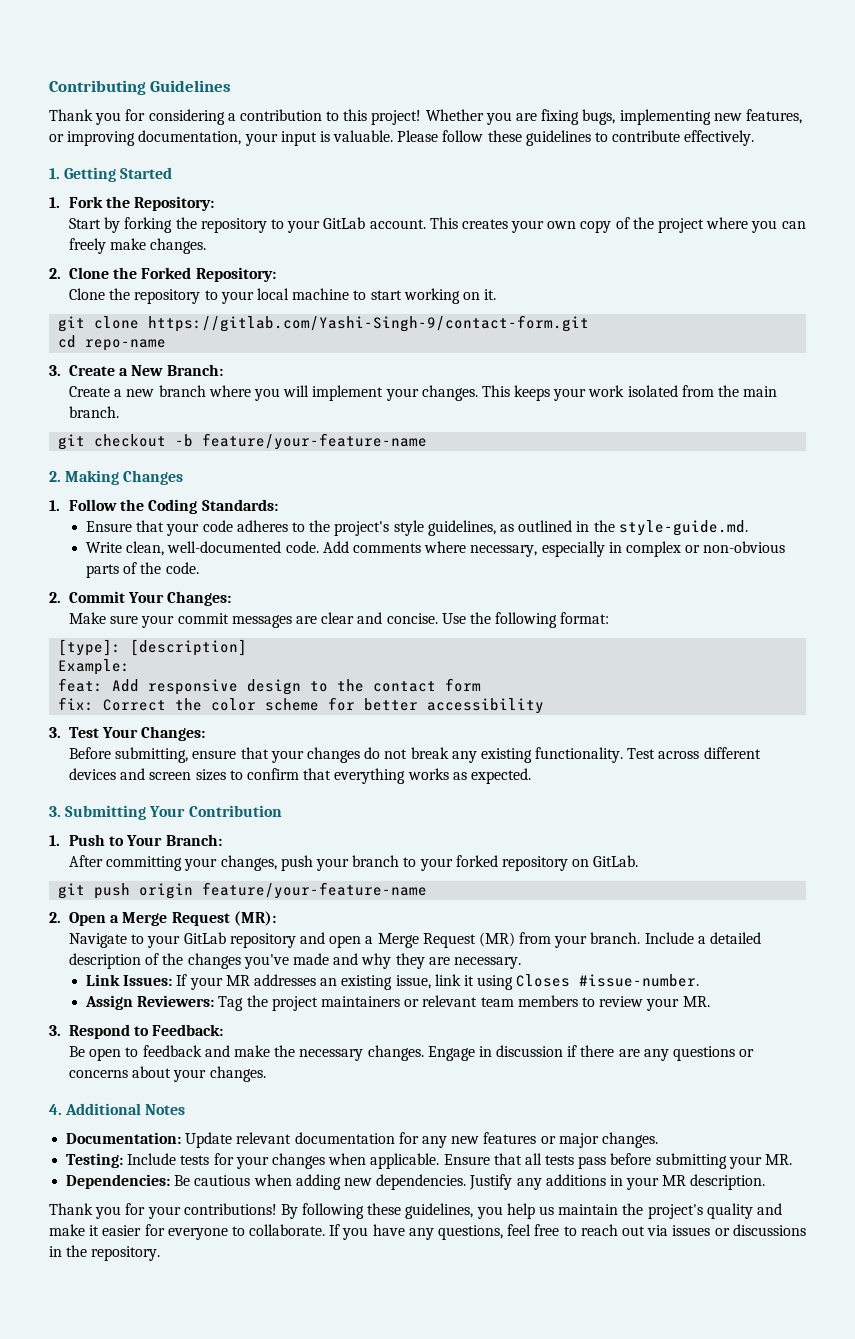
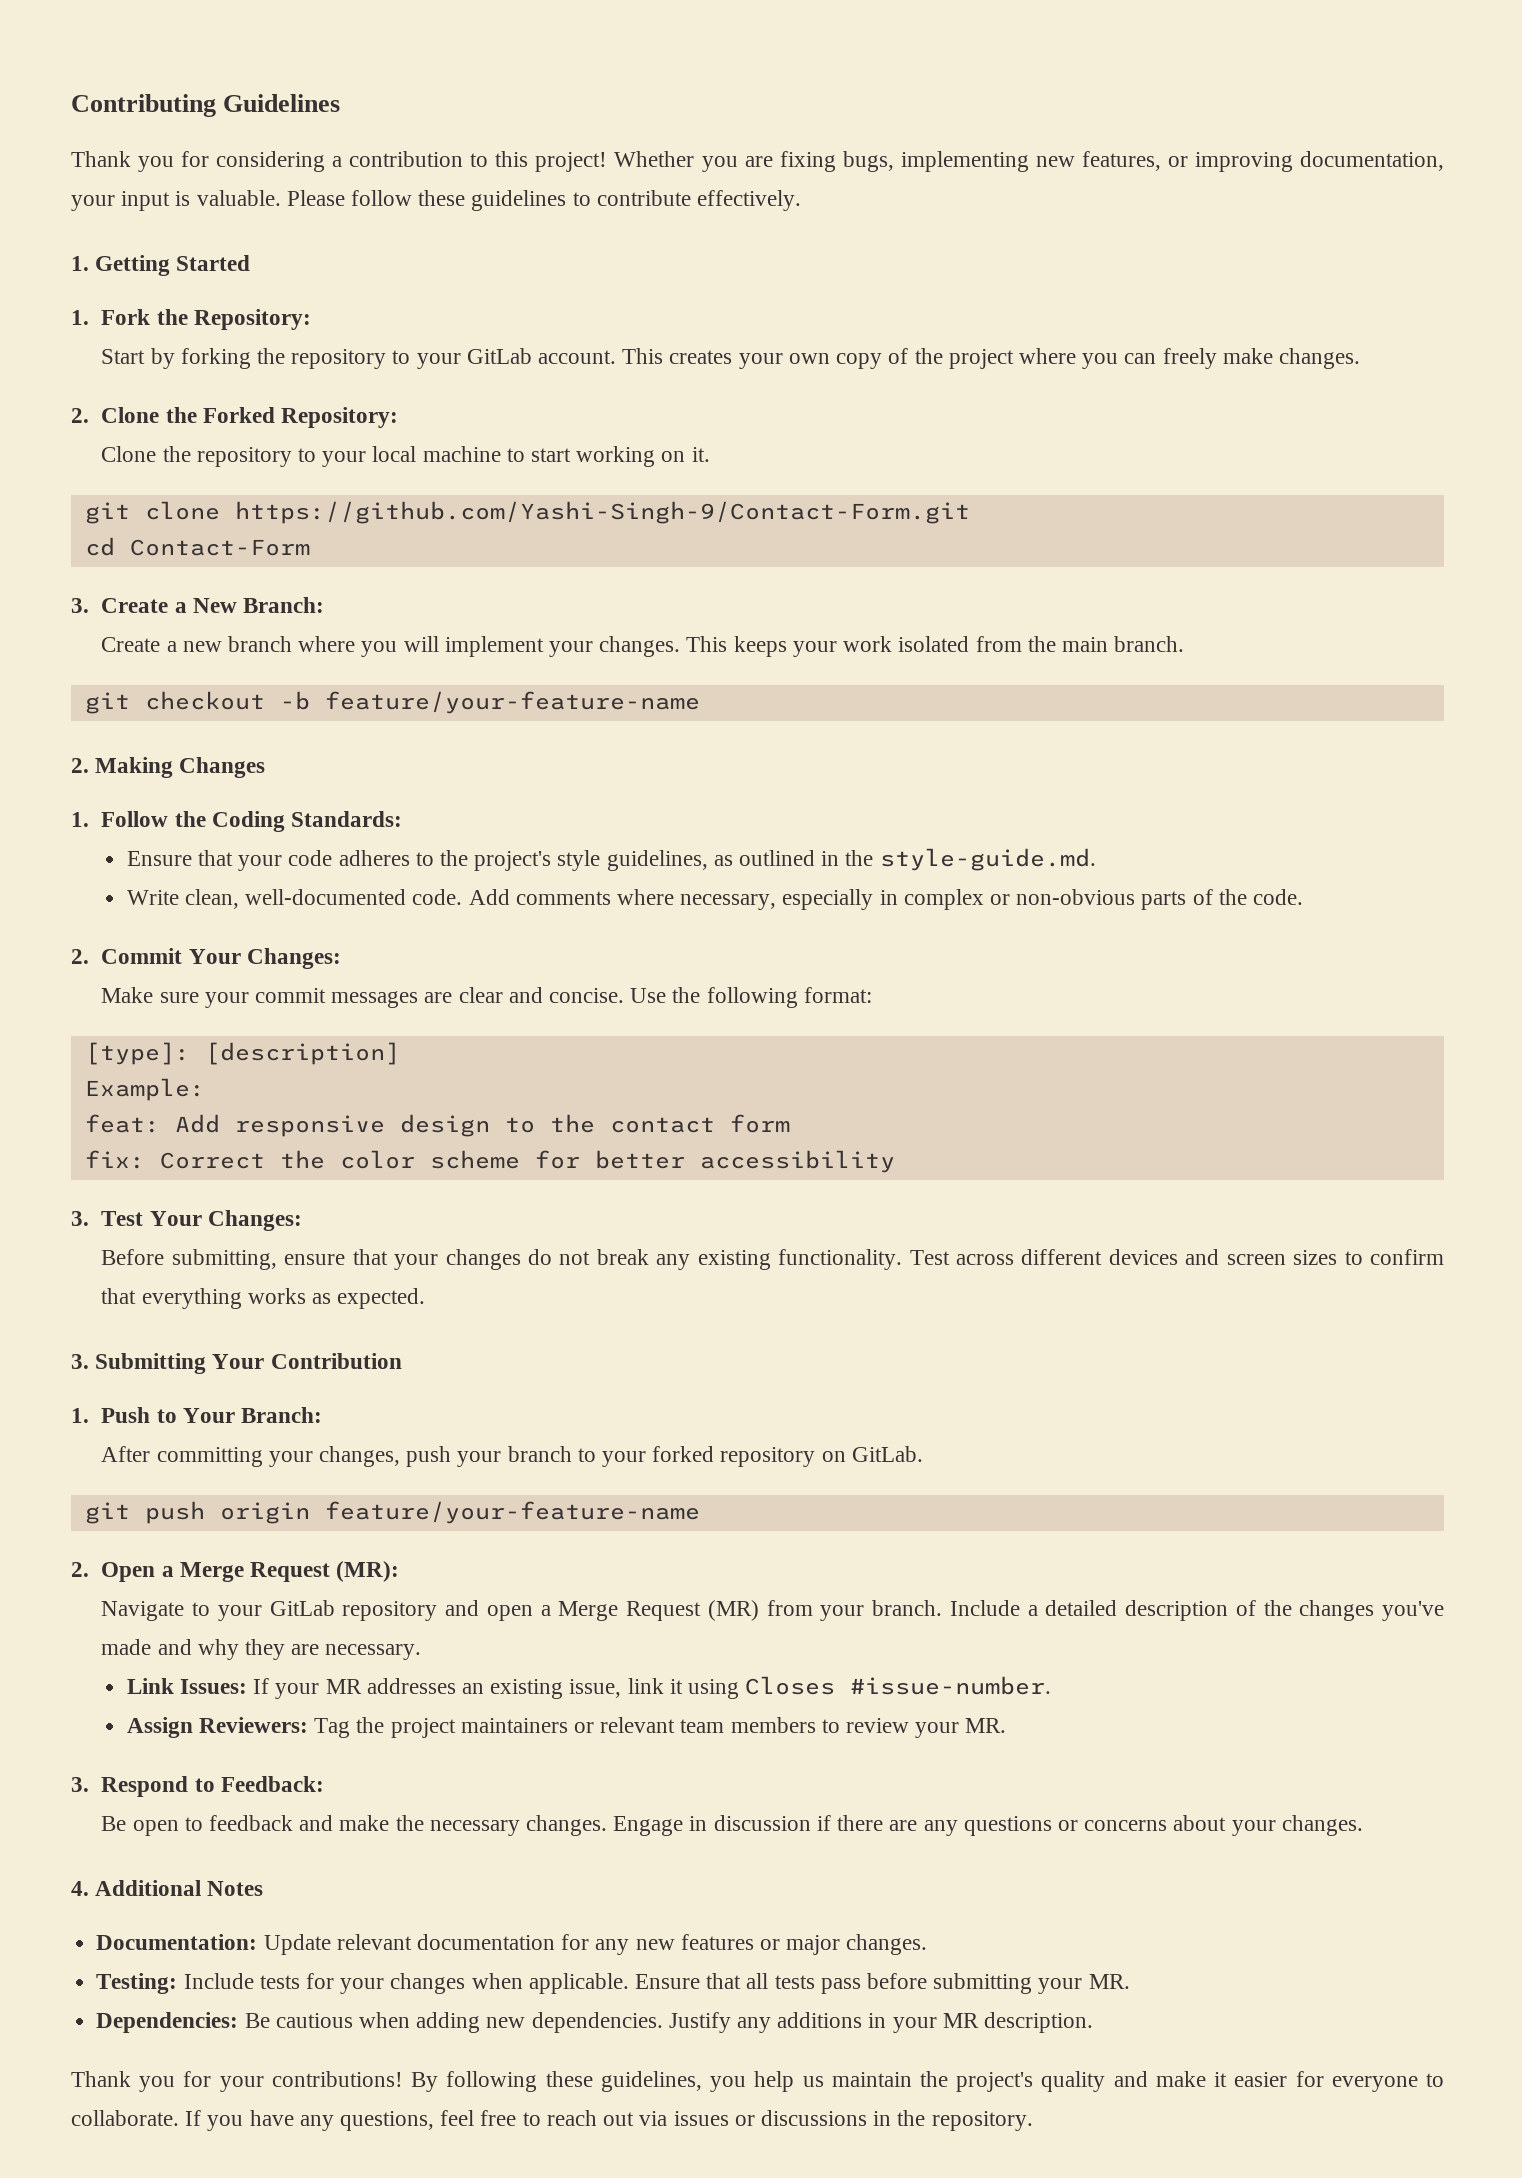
- git clone https://gitlab.com/Yashi-Singh-9/contact-form.git
+ git clone https://github.com/Yashi-Singh-9/Contact-Form.git
- cd repo-name
+ cd Contact-Form

